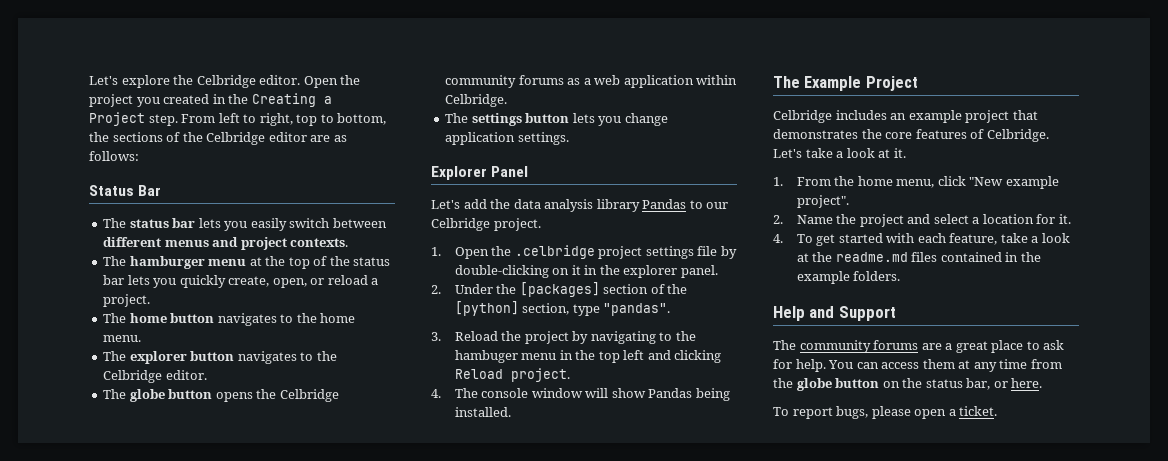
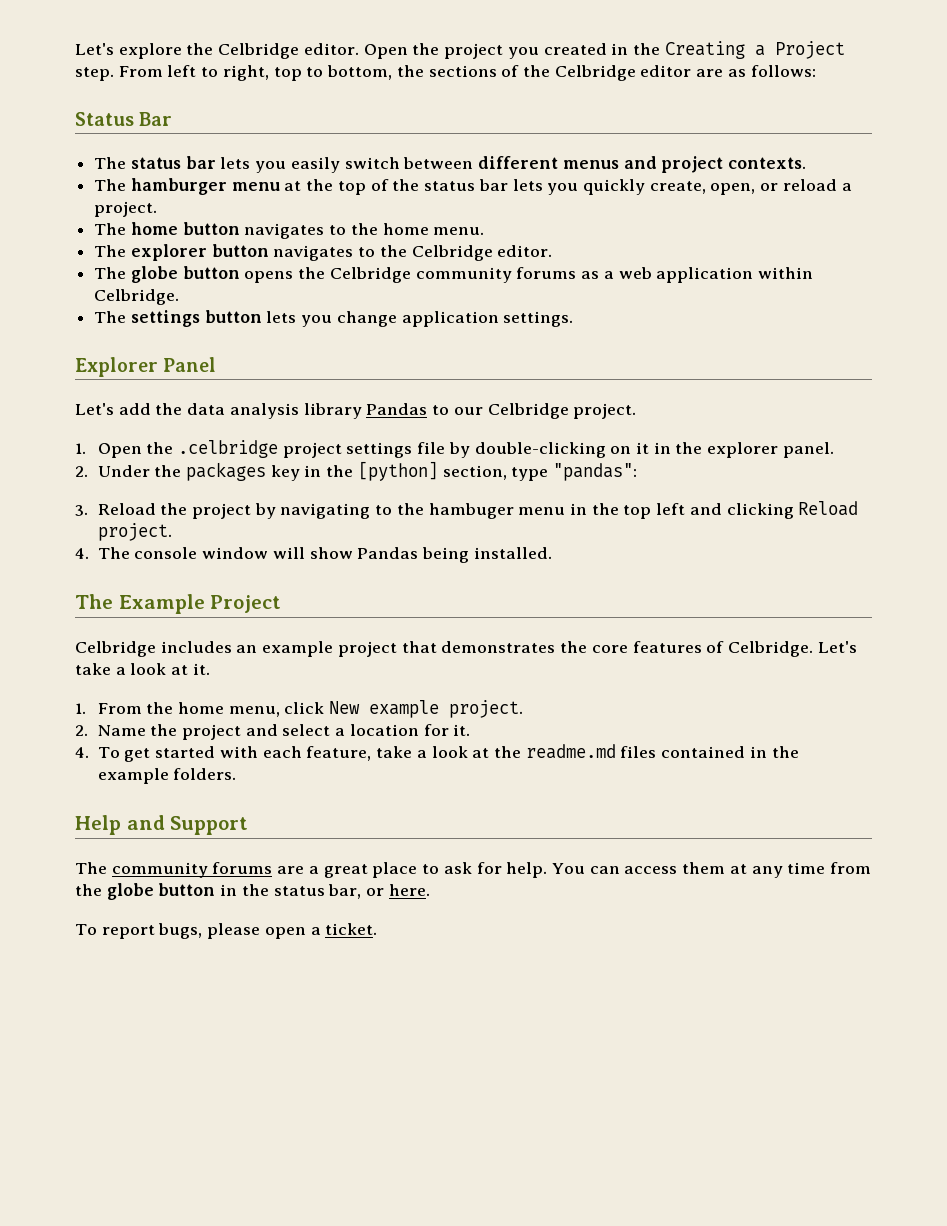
- 2. Under the [packages] section of the [python] section, type "pandas".
+ 2. Under the packages key in the [python] section, type "pandas":
- 1. From the home menu, click "New example project".
+ 1. From the home menu, click New example project.
- You can access them at any time from the globe button on the status bar, or here.
+ You can access them at any time from the globe button in the status bar, or here.

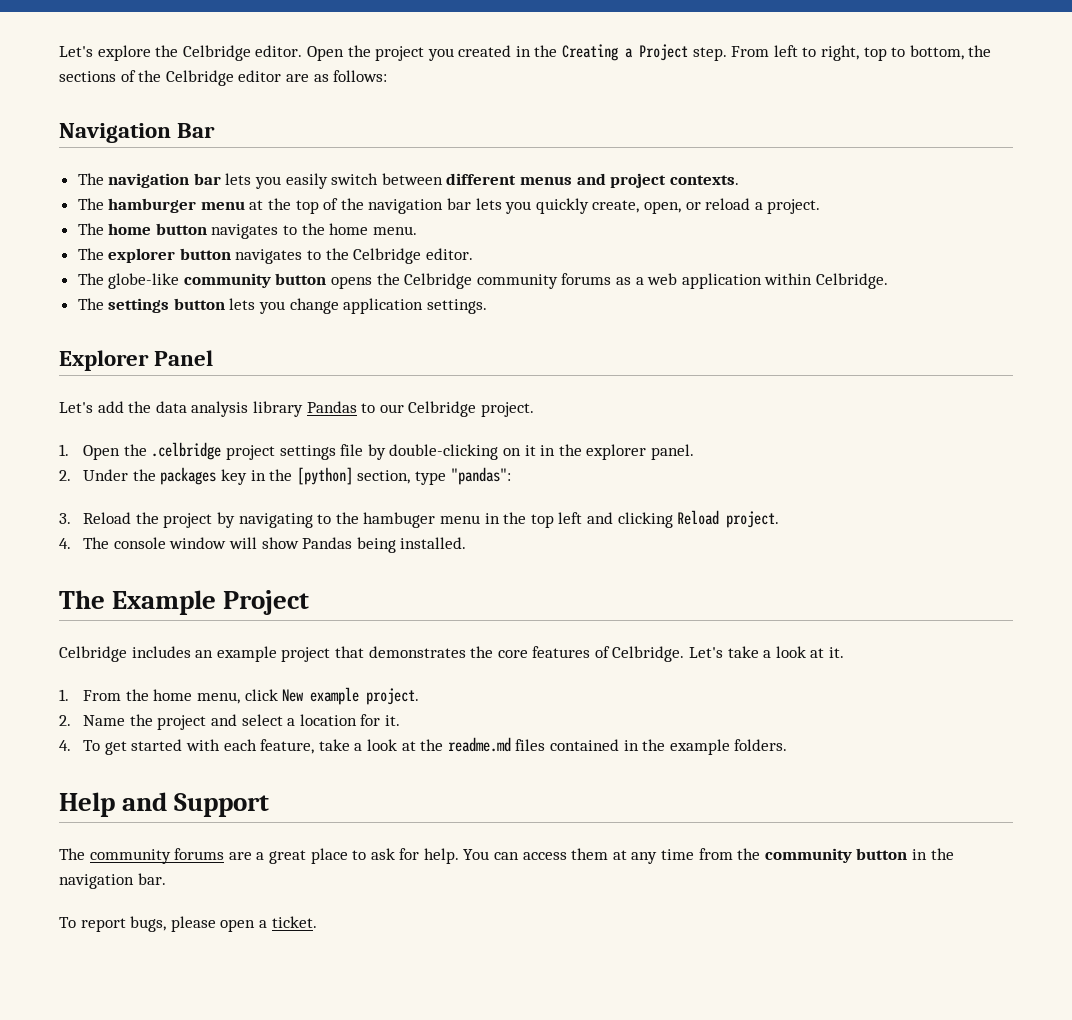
- Status Bar
+ Navigation Bar
- The status bar lets you easily switch between different menus and project contexts.
+ The navigation bar lets you easily switch between different menus and project contexts.
- The hamburger menu at the top of the status bar lets you quickly create, open, or reload a project.
+ The hamburger menu at the top of the navigation bar lets you quickly create, open, or reload a project.
- The globe button opens the Celbridge community forums as a web application within Celbridge.
+ The globe-like community button opens the Celbridge community forums as a web application within Celbridge.
- You can access them at any time from the globe button in the status bar, or here.
+ You can access them at any time from the community button in the navigation bar.

